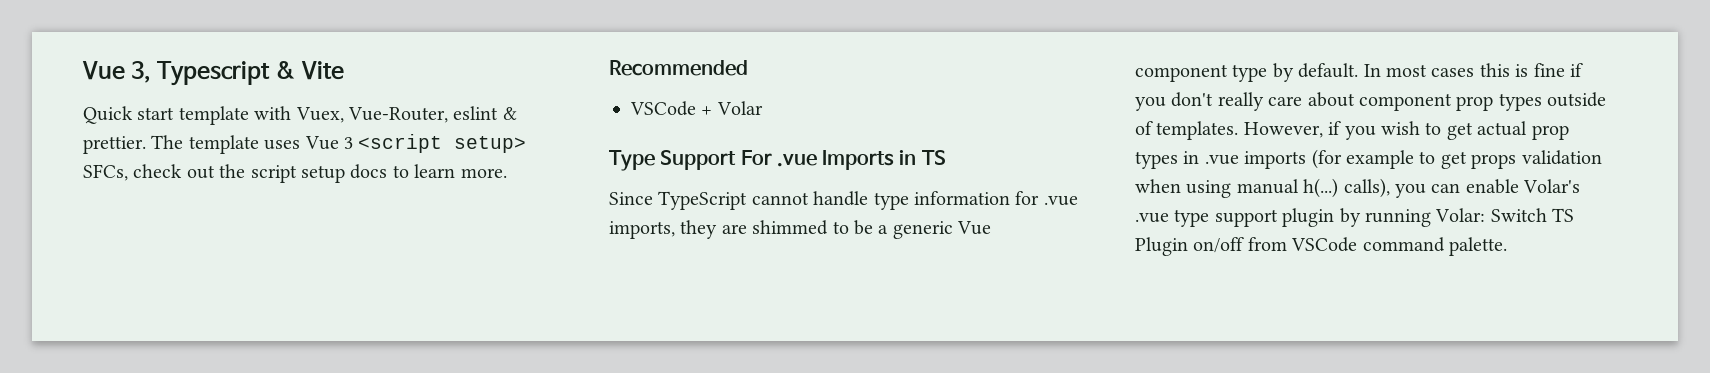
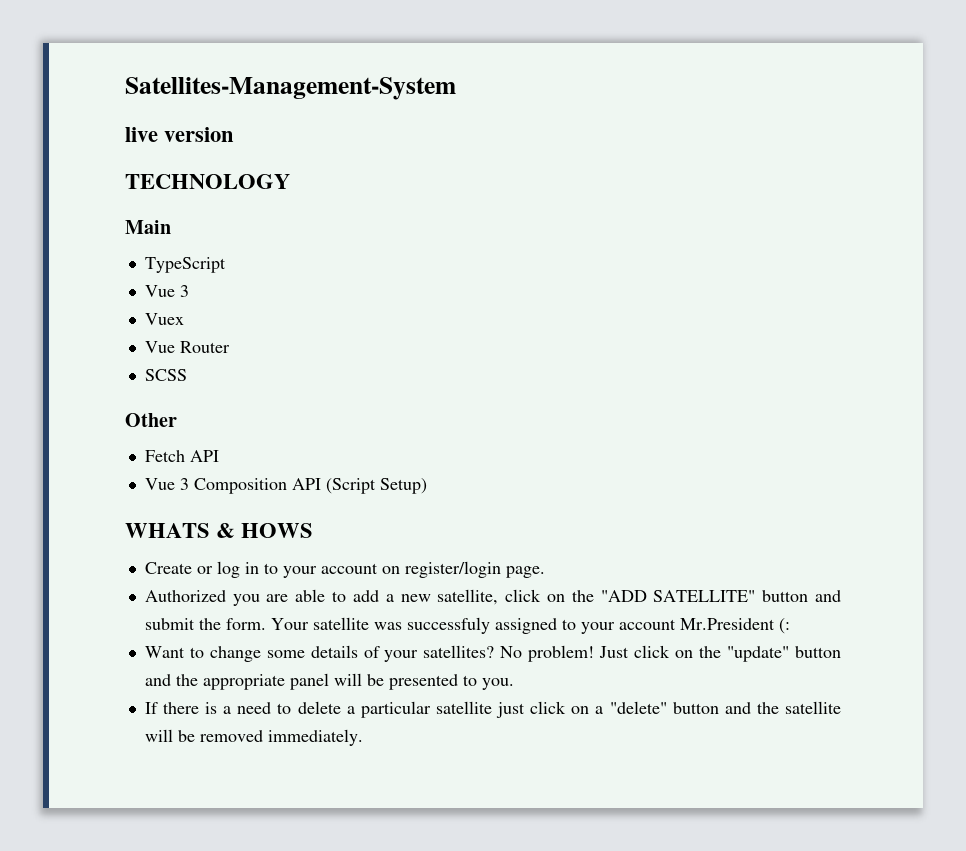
- Vue 3, Typescript & Vite
- Quick start template with Vuex, Vue-Router, eslint & prettier. The template uses Vue 3 <script setup> SFCs, check out the script setup docs to learn more.
- Recommended
- VSCode + Volar
- Type Support For .vue Imports in TS
- Since TypeScript cannot handle type information for .vue imports, they are shimmed to be a generic Vue component type by default. In most cases this is fine if you don't really care about component prop types outside of templates. However, if you wish to get actual prop types in .vue imports (for example to get props validation when using manual h(...) calls), you can enable Volar's .vue type support plugin by running Volar: Switch TS Plugin on/off from VSCode command palette.
+ Satellites-Management-System
+ live version
+ TECHNOLOGY
+ Main
+ TypeScript
+ Vue 3
+ Vuex
+ Vue Router
+ SCSS
+ Other
+ Fetch API
+ Vue 3 Composition API (Script Setup)
+ WHATS & HOWS
+ Create or log in to your account on register/login page.
+ Authorized you are able to add a new satellite, click on the "ADD SATELLITE" button and submit the form. Your satellite was successfuly assigned to your account Mr.President (:
+ Want to change some details of your satellites? No problem! Just click on the "update" button and the appropriate panel will be presented to you.
+ If there is a need to delete a particular satellite just click on a "delete" button and the satellite will be removed immediately.

